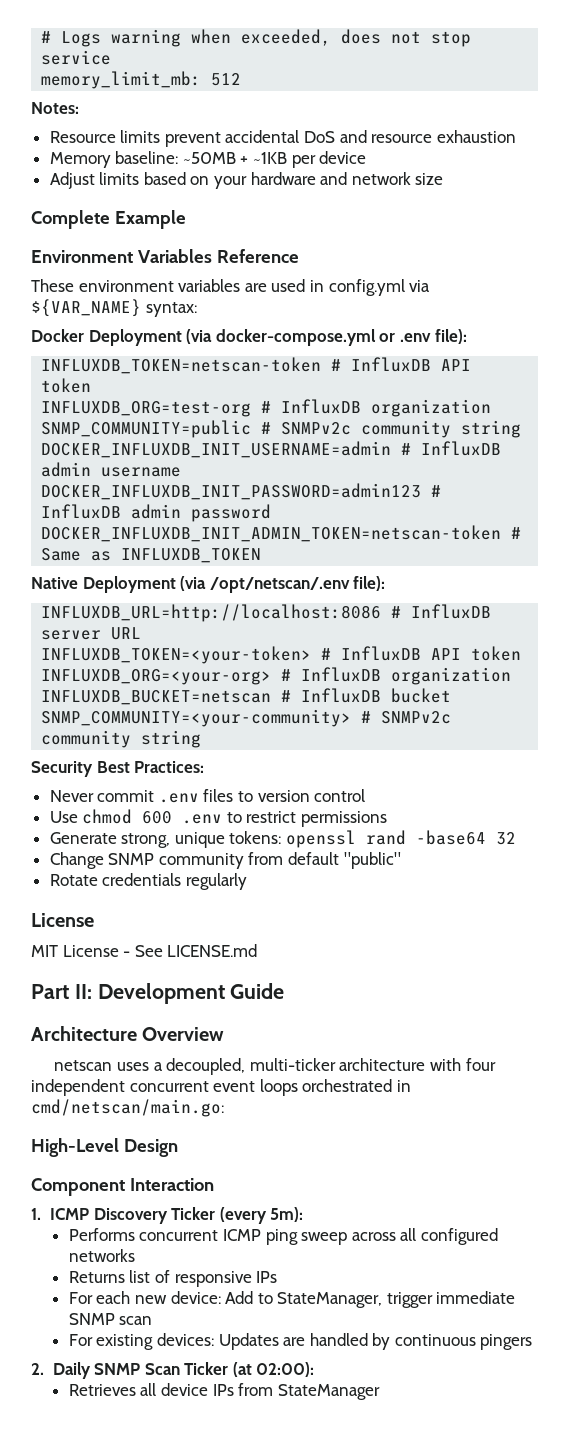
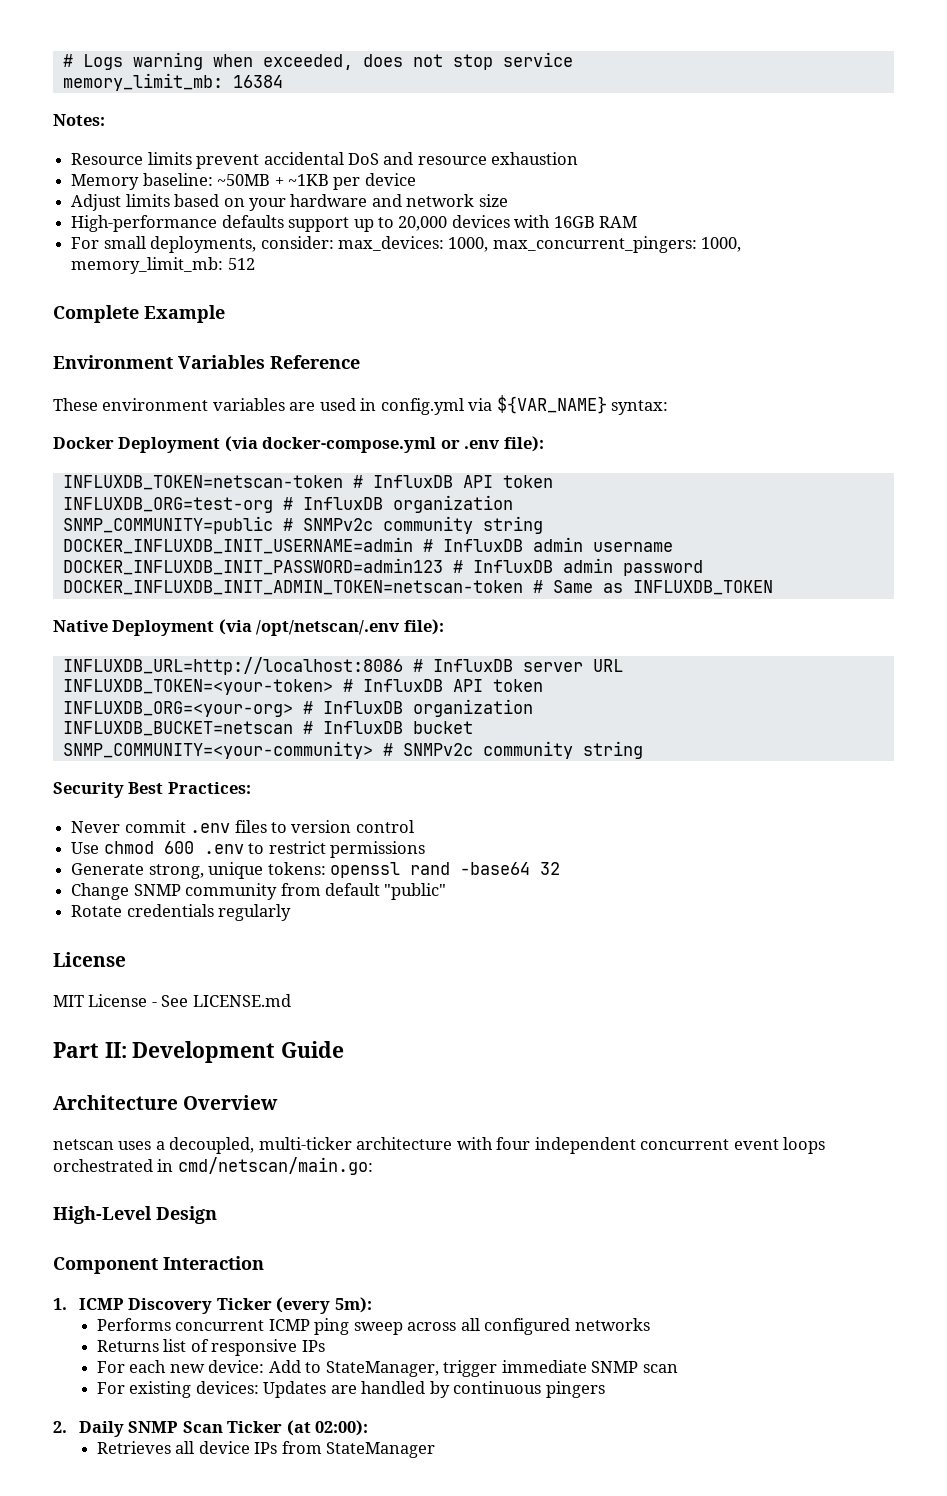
- memory_limit_mb: 512
+ memory_limit_mb: 16384
+ High-performance defaults support up to 20,000 devices with 16GB RAM
+ For small deployments, consider: max_devices: 1000, max_concurrent_pingers: 1000, memory_limit_mb: 512

